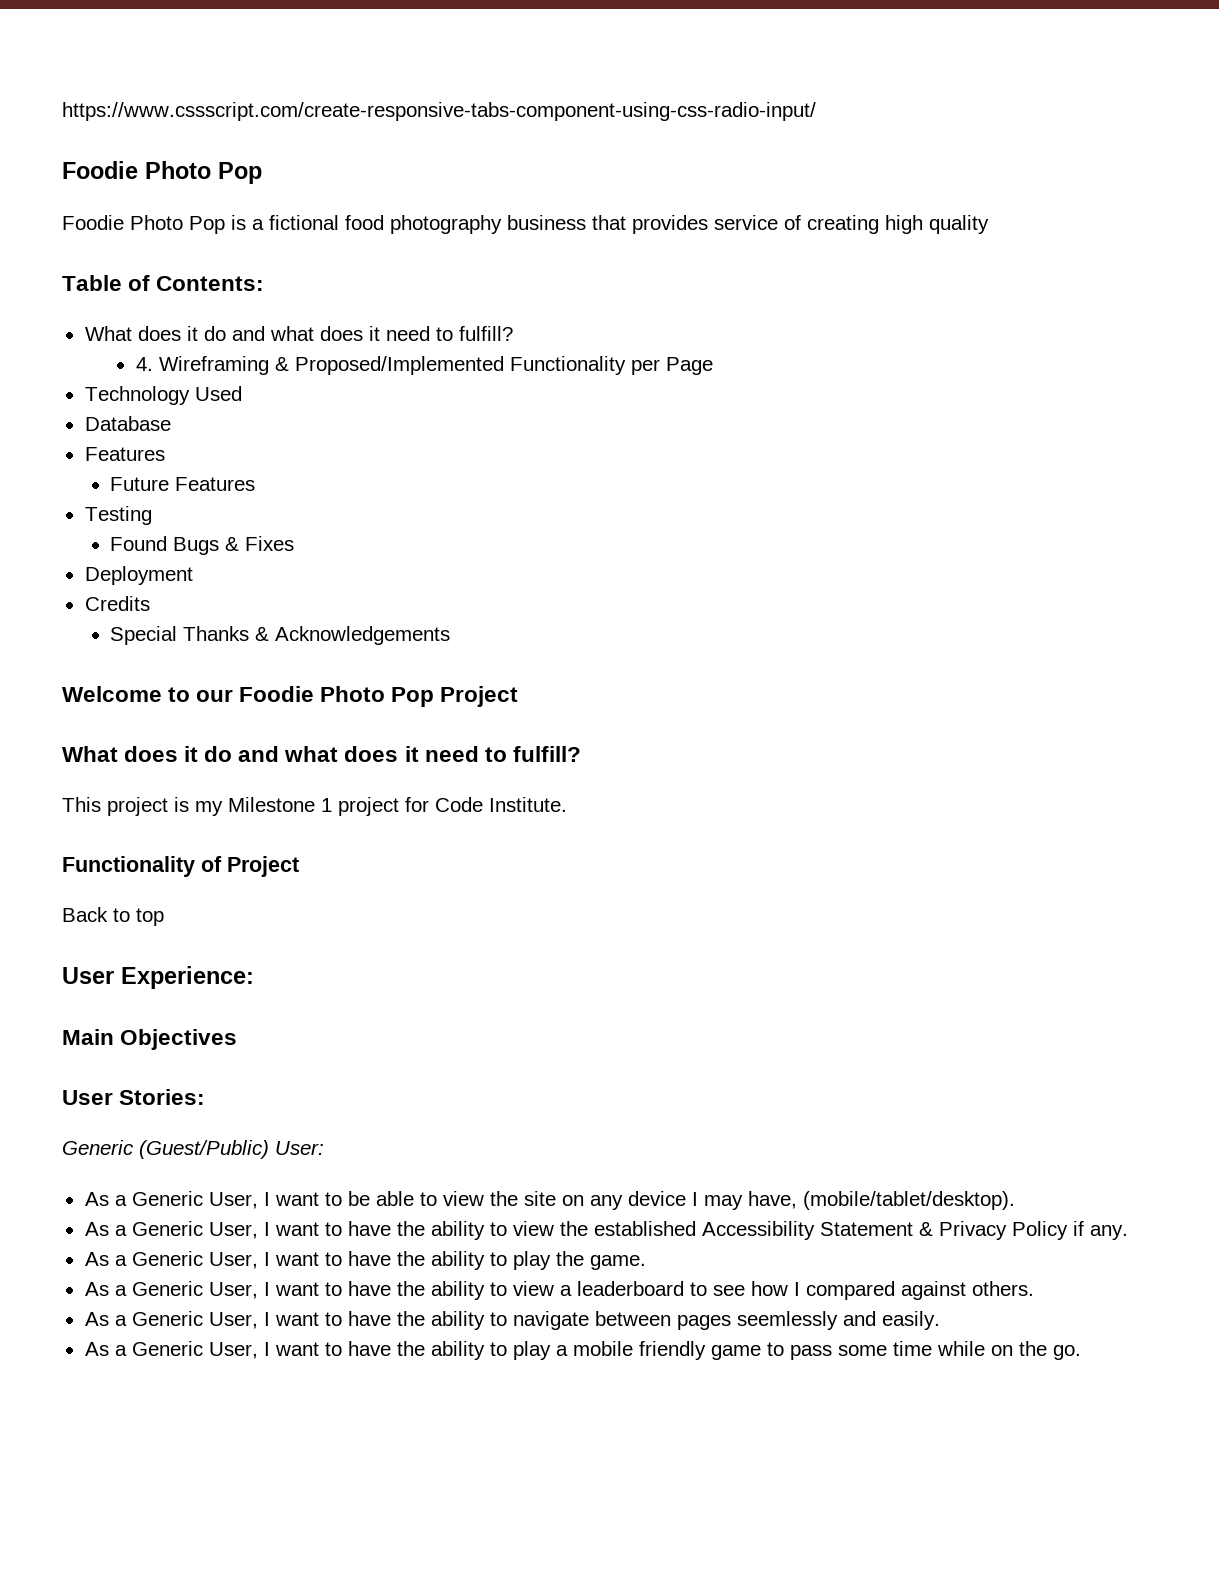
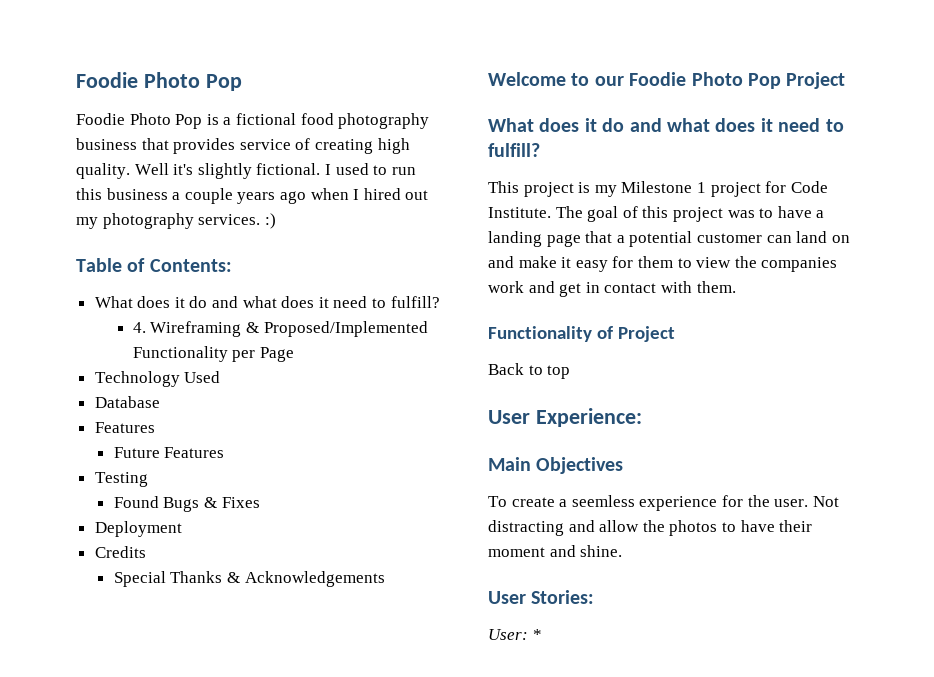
- https://www.cssscript.com/create-responsive-tabs-component-using-css-radio-input/
- Foodie Photo Pop is a fictional food photography business that provides service of creating high quality
+ Foodie Photo Pop is a fictional food photography business that provides service of creating high quality. Well it's slightly fictional. I used to run this business a couple years ago when I hired out my photography services. :)
+ The goal of this project was to have a landing page that a potential customer can land on and make it easy for them to view the companies work and get in contact with them.
+ To create a seemless experience for the user. Not distracting and allow the photos to have their moment and shine.
- Generic (Guest/Public) User:
- As a Generic User, I want to be able to view the site on any device I may have, (mobile/tablet/desktop).
- As a Generic User, I want to have the ability to view the established Accessibility Statement & Privacy Policy if any.
- As a Generic User, I want to have the ability to play the game.
- As a Generic User, I want to have the ability to view a leaderboard to see how I compared against others.
- As a Generic User, I want to have the ability to navigate between pages seemlessly and easily.
- As a Generic User, I want to have the ability to play a mobile friendly game to pass some time while on the go.
+ User: *

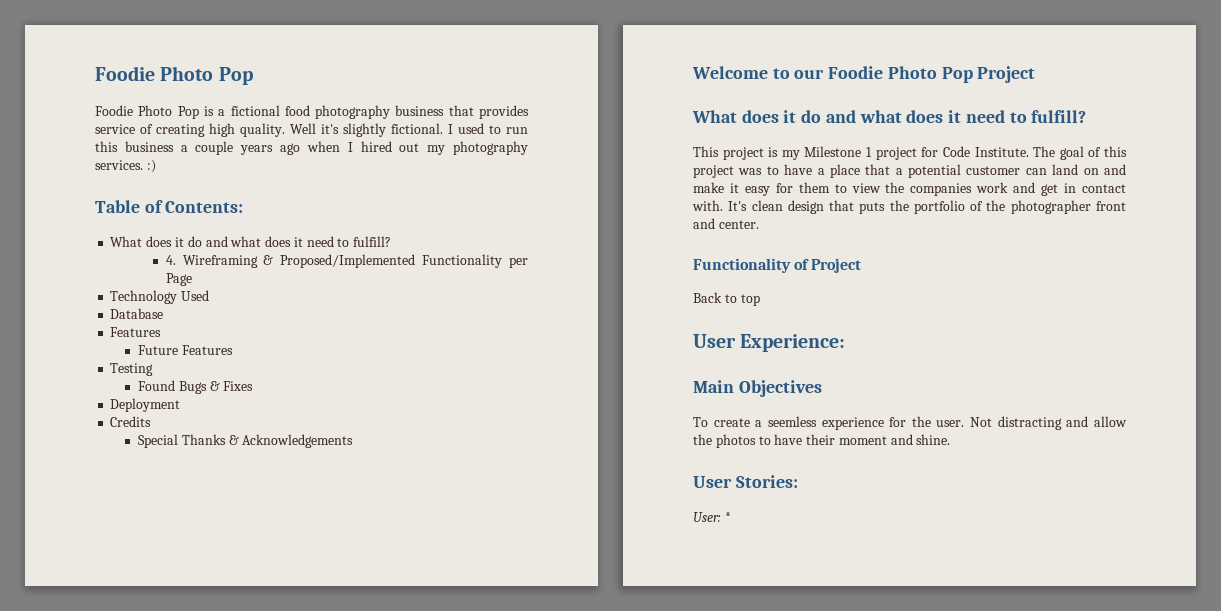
- The goal of this project was to have a landing page that a potential customer can land on and make it easy for them to view the companies work and get in contact with them.
+ The goal of this project was to have a place that a potential customer can land on and make it easy for them to view the companies work and get in contact with. It's clean design that puts the portfolio of the photographer front and center.

